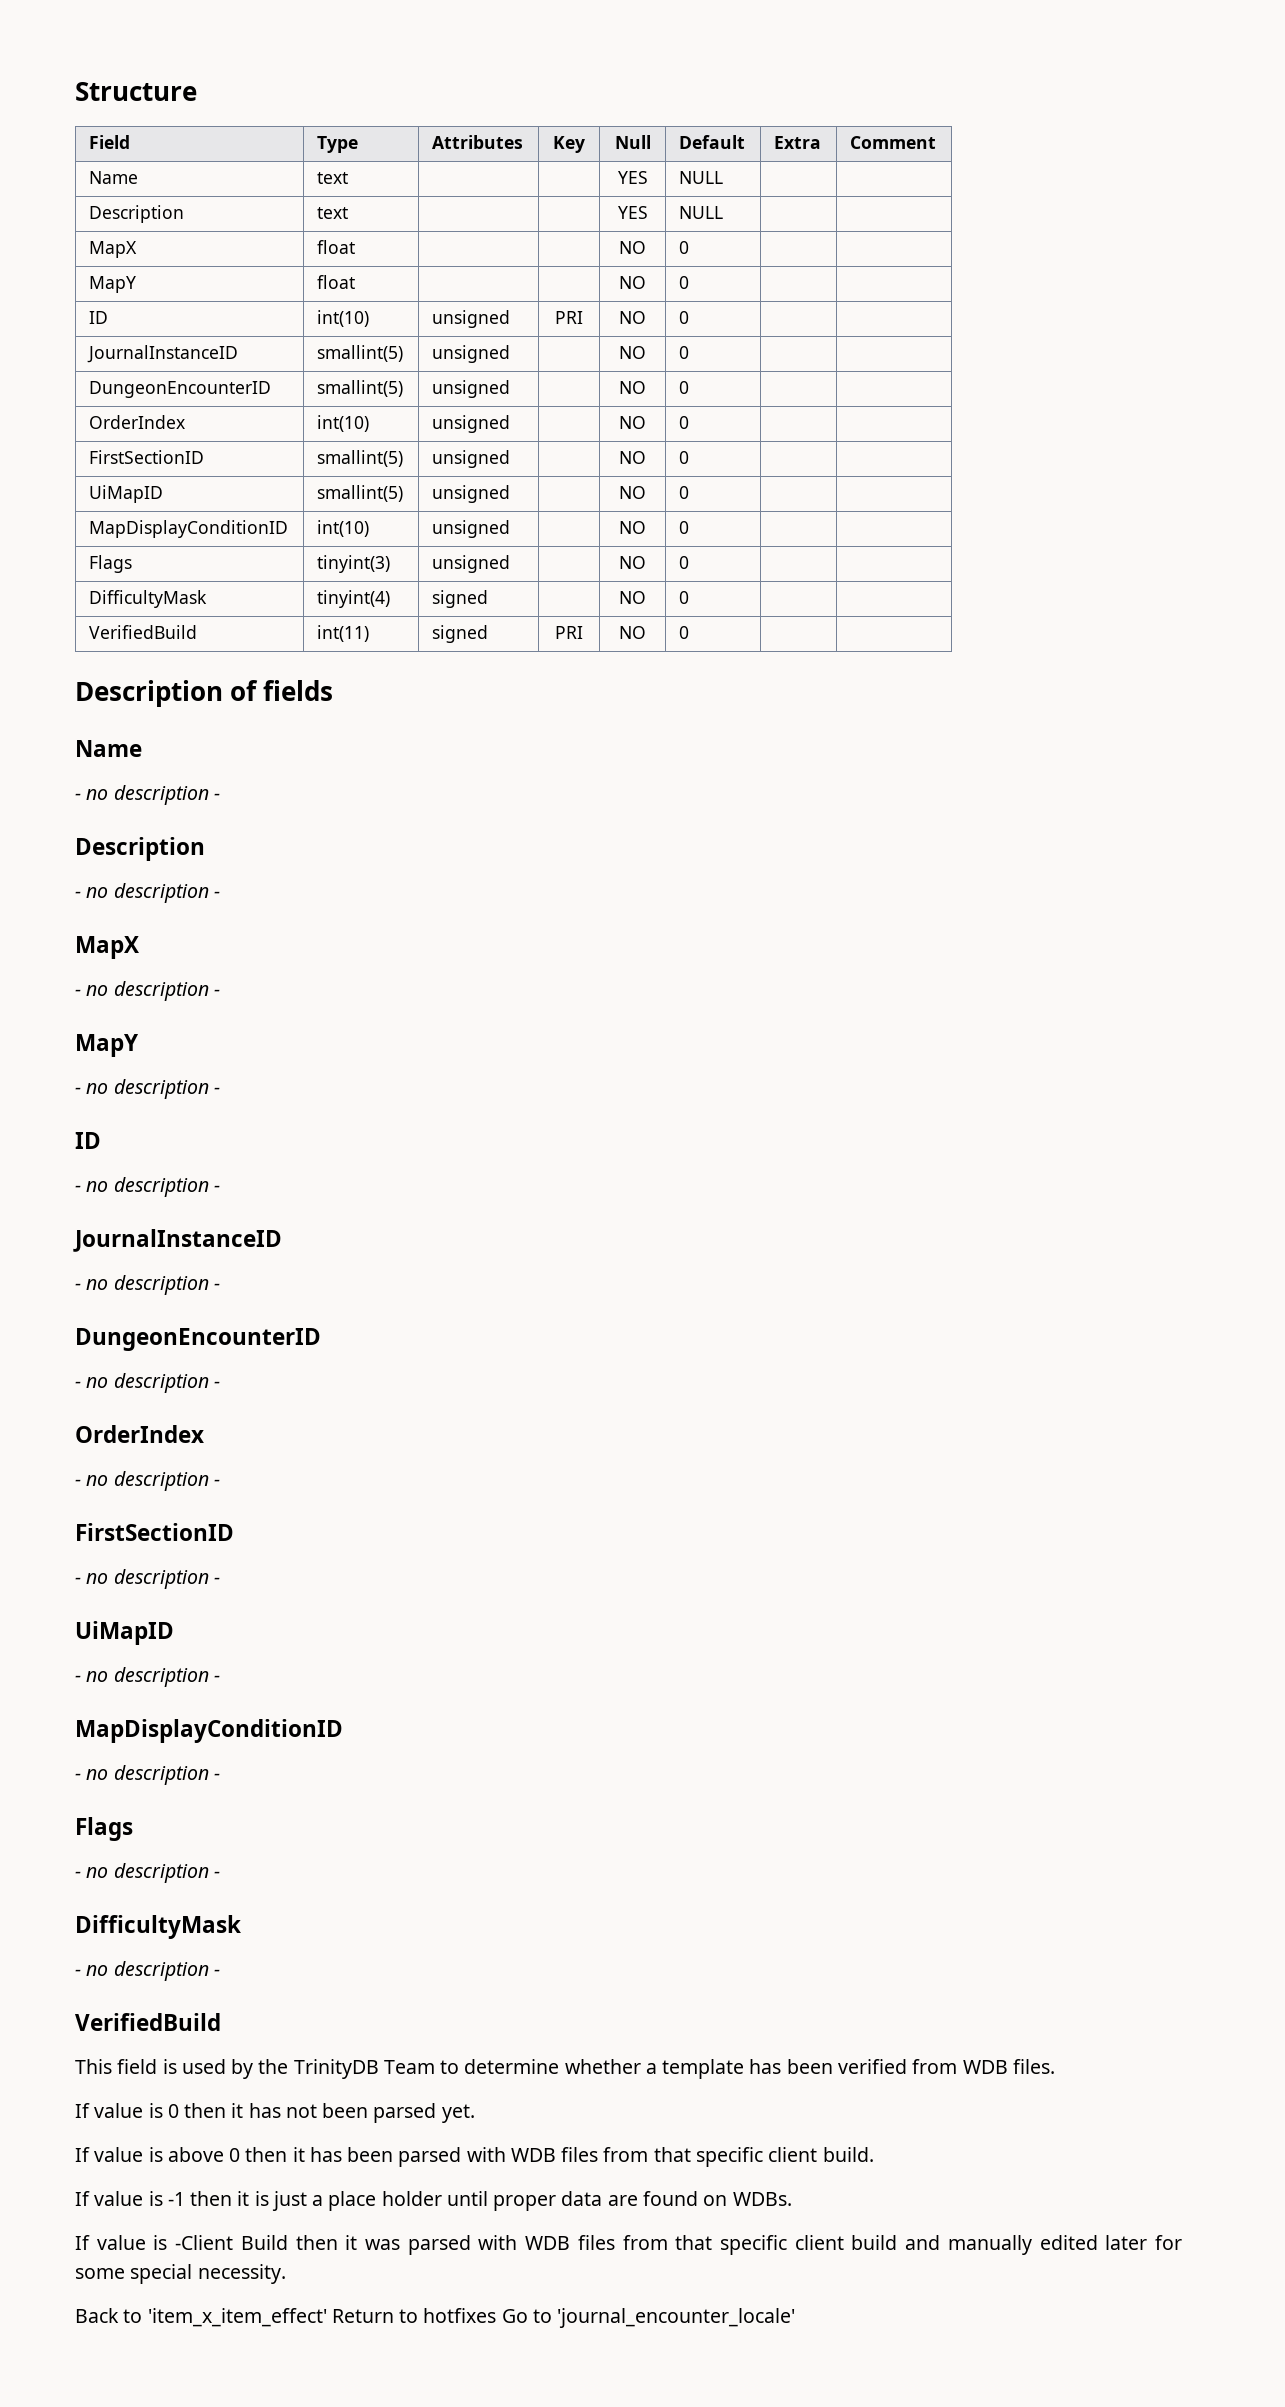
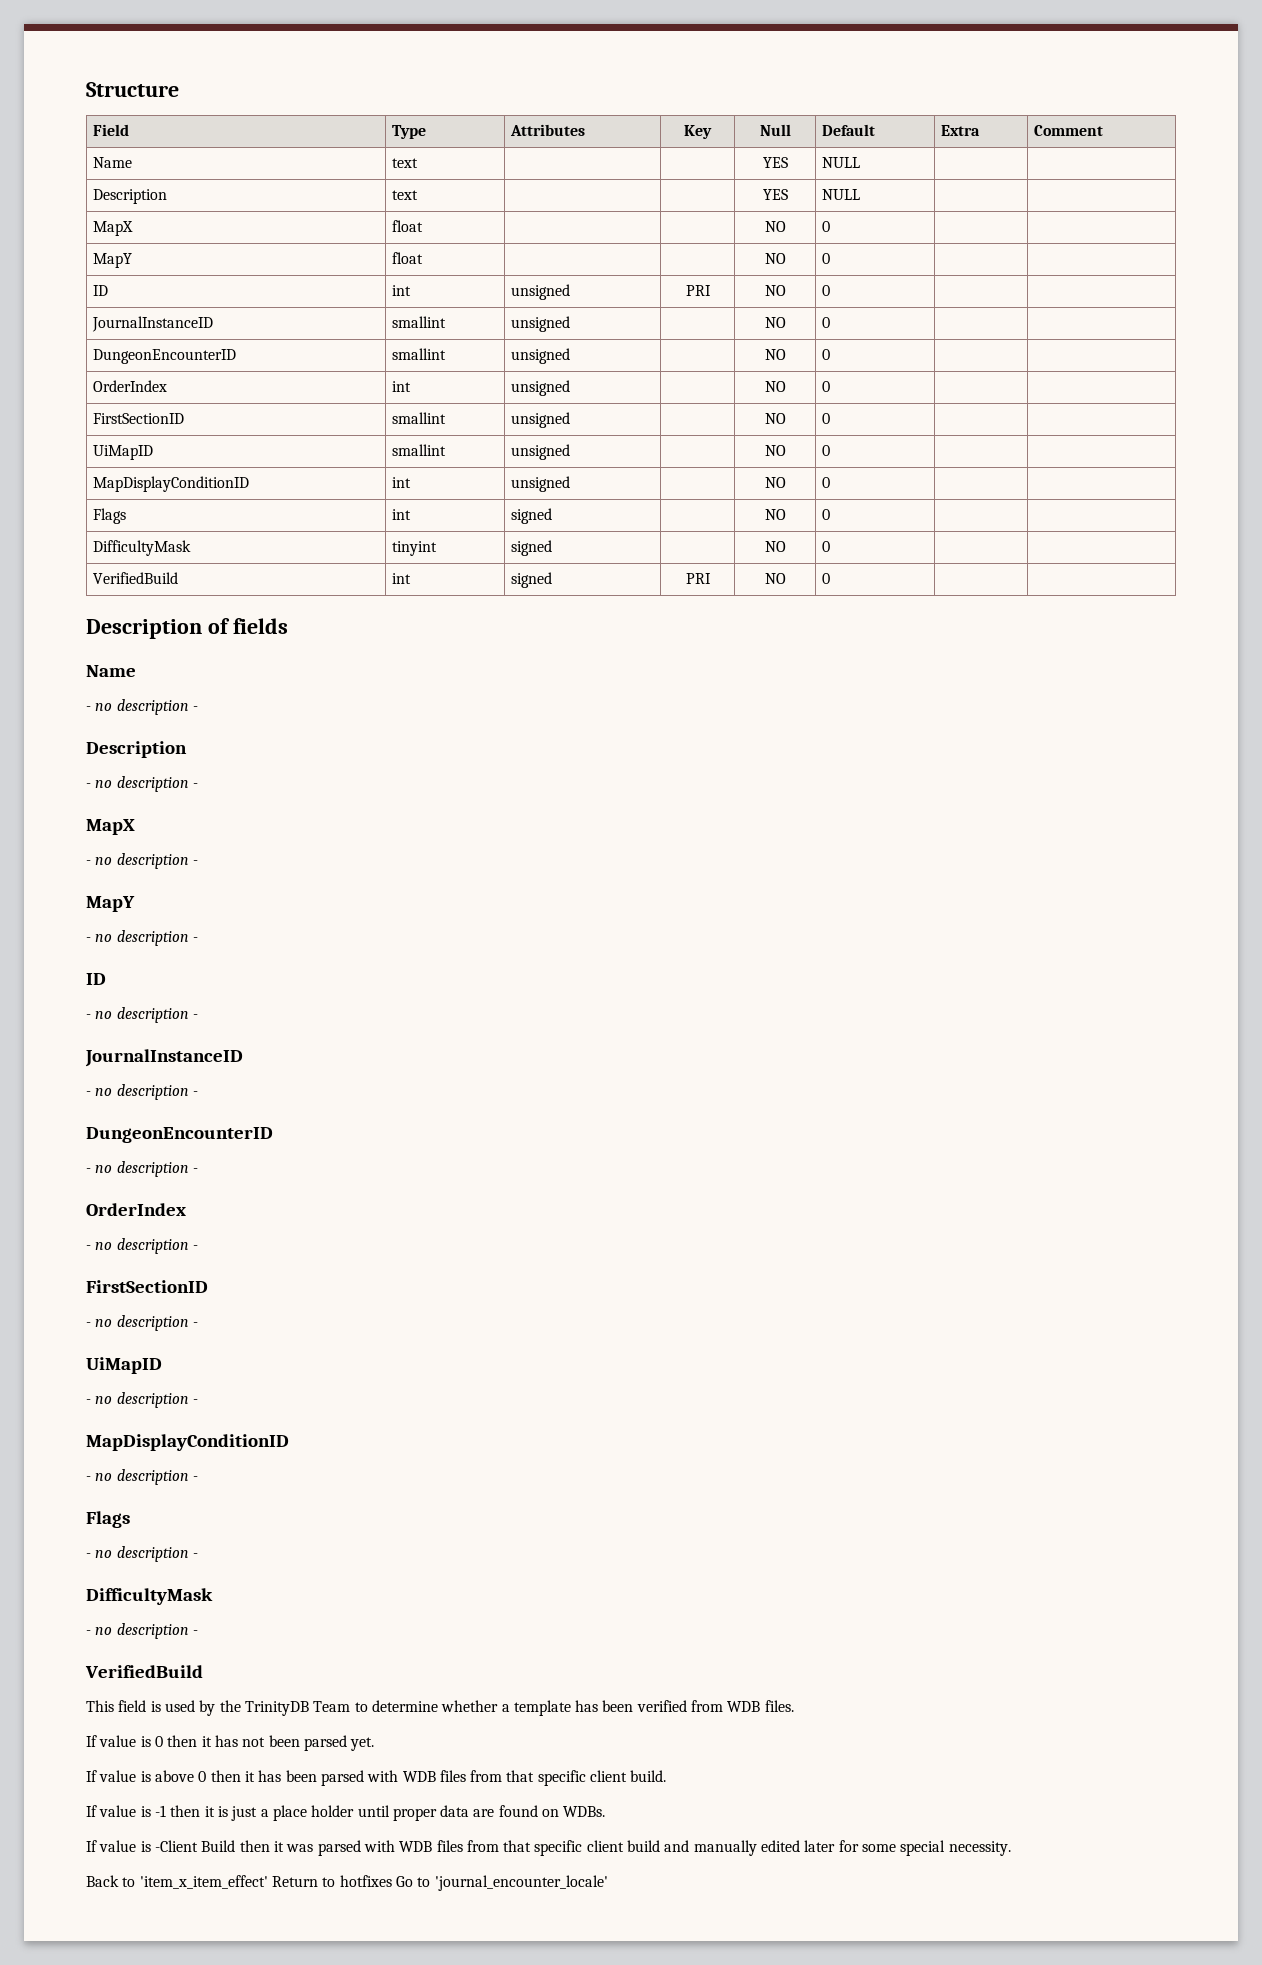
- ID | int(10) | unsigned | PRI | NO | 0 | |
+ ID | int | unsigned | PRI | NO | 0 | |
- JournalInstanceID | smallint(5) | unsigned | | NO | 0 | |
+ JournalInstanceID | smallint | unsigned | | NO | 0 | |
- DungeonEncounterID | smallint(5) | unsigned | | NO | 0 | |
+ DungeonEncounterID | smallint | unsigned | | NO | 0 | |
- OrderIndex | int(10) | unsigned | | NO | 0 | |
+ OrderIndex | int | unsigned | | NO | 0 | |
- FirstSectionID | smallint(5) | unsigned | | NO | 0 | |
+ FirstSectionID | smallint | unsigned | | NO | 0 | |
- UiMapID | smallint(5) | unsigned | | NO | 0 | |
+ UiMapID | smallint | unsigned | | NO | 0 | |
- MapDisplayConditionID | int(10) | unsigned | | NO | 0 | |
+ MapDisplayConditionID | int | unsigned | | NO | 0 | |
- Flags | tinyint(3) | unsigned | | NO | 0 | |
+ Flags | int | signed | | NO | 0 | |
- DifficultyMask | tinyint(4) | signed | | NO | 0 | |
+ DifficultyMask | tinyint | signed | | NO | 0 | |
- VerifiedBuild | int(11) | signed | PRI | NO | 0 | |
+ VerifiedBuild | int | signed | PRI | NO | 0 | |

